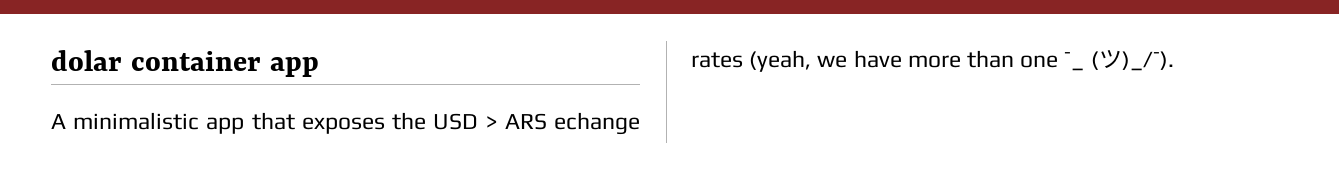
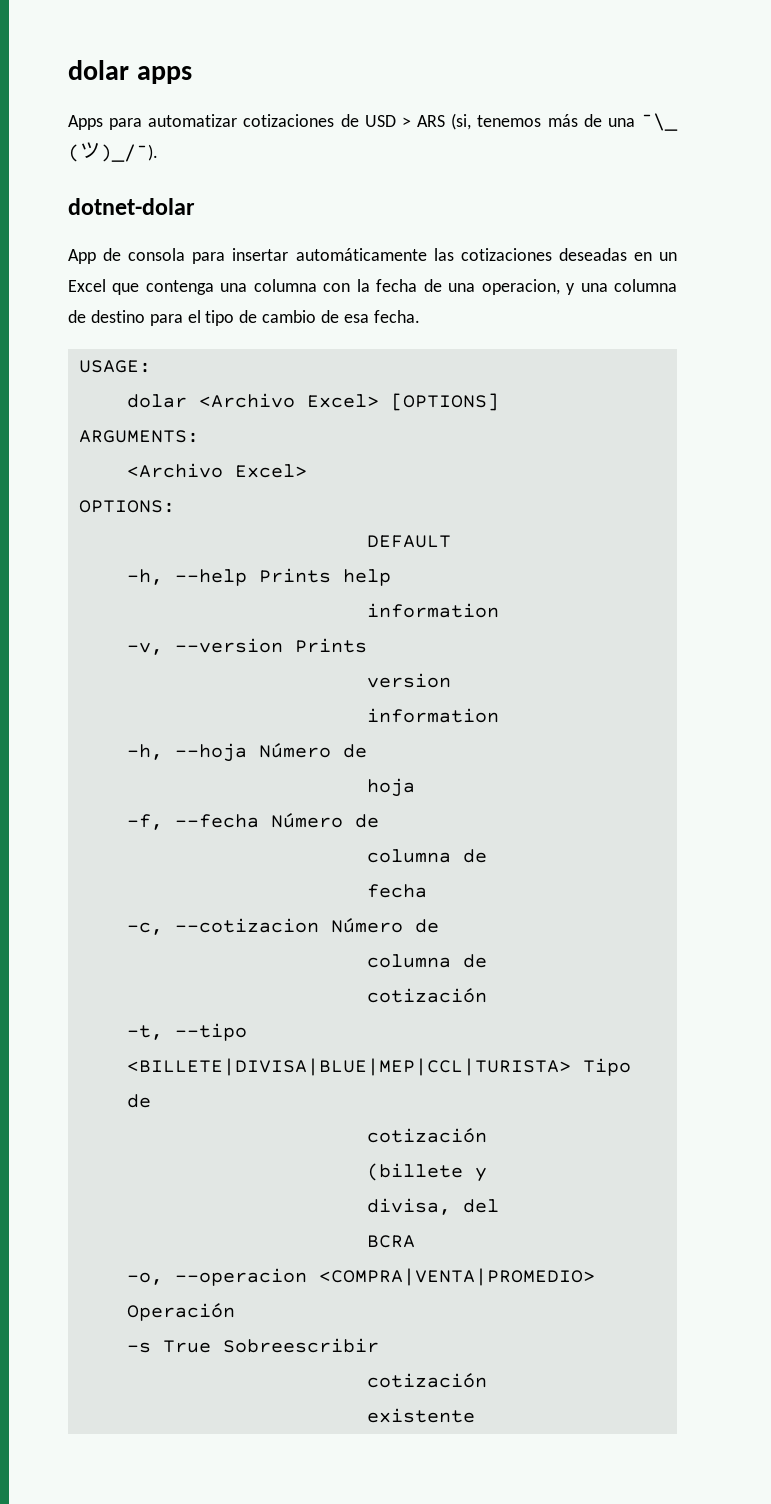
- dolar container app
- A minimalistic app that exposes the USD > ARS echange rates (yeah, we have more than one ¯_ (ツ)_/¯).
+ dolar apps
+ Apps para automatizar cotizaciones de USD > ARS (si, tenemos más de una ¯\_ (ツ)_/¯).
+ dotnet-dolar
+ App de consola para insertar automáticamente las cotizaciones deseadas en un Excel que contenga una columna con la fecha de una operacion, y una columna de destino para el tipo de cambio de esa fecha.
+ USAGE:
+ dolar <Archivo Excel> [OPTIONS]
+ ARGUMENTS:
+ <Archivo Excel>
+ OPTIONS:
+ DEFAULT
+ -h, --help Prints help
+ information
+ -v, --version Prints
+ version
+ information
+ -h, --hoja Número de
+ hoja
+ -f, --fecha Número de
+ columna de
+ fecha
+ -c, --cotizacion Número de
+ columna de
+ cotización
+ -t, --tipo <BILLETE|DIVISA|BLUE|MEP|CCL|TURISTA> Tipo de
+ cotización
+ (billete y
+ divisa, del
+ BCRA
+ -o, --operacion <COMPRA|VENTA|PROMEDIO> Operación
+ -s True Sobreescribir
+ cotización
+ existente

